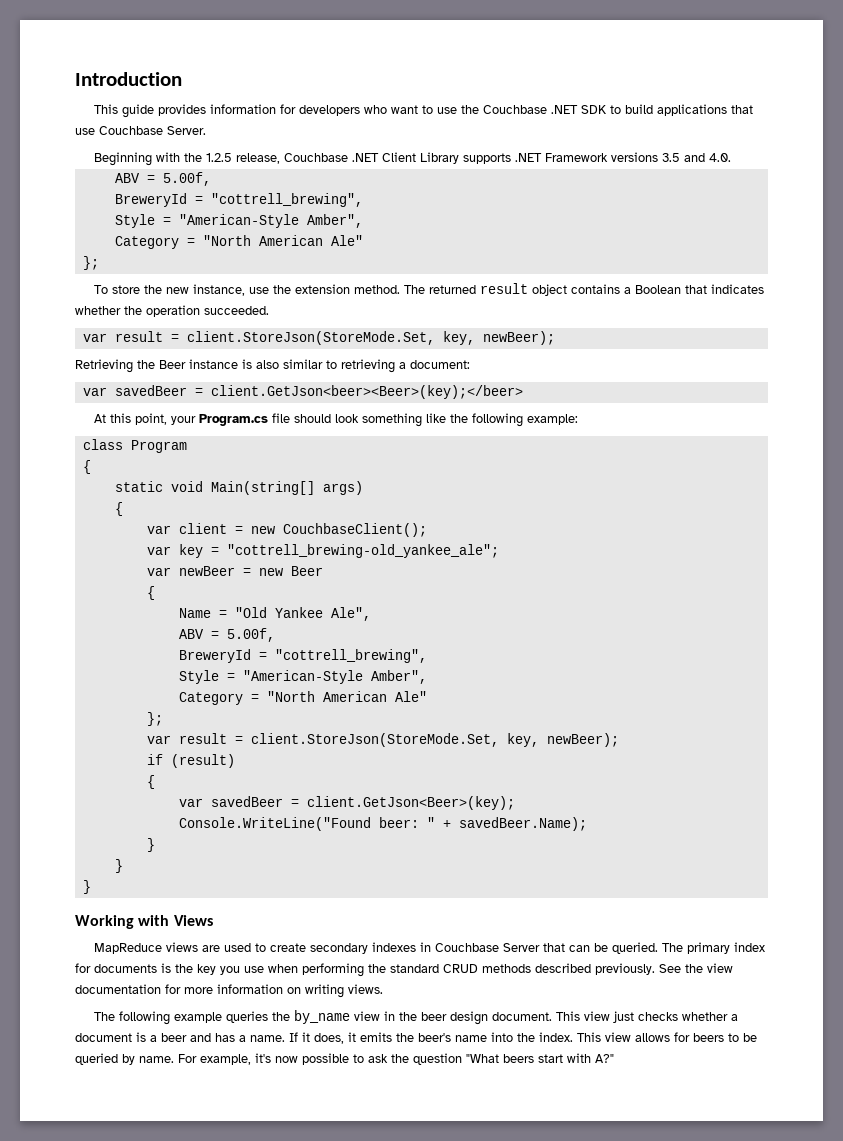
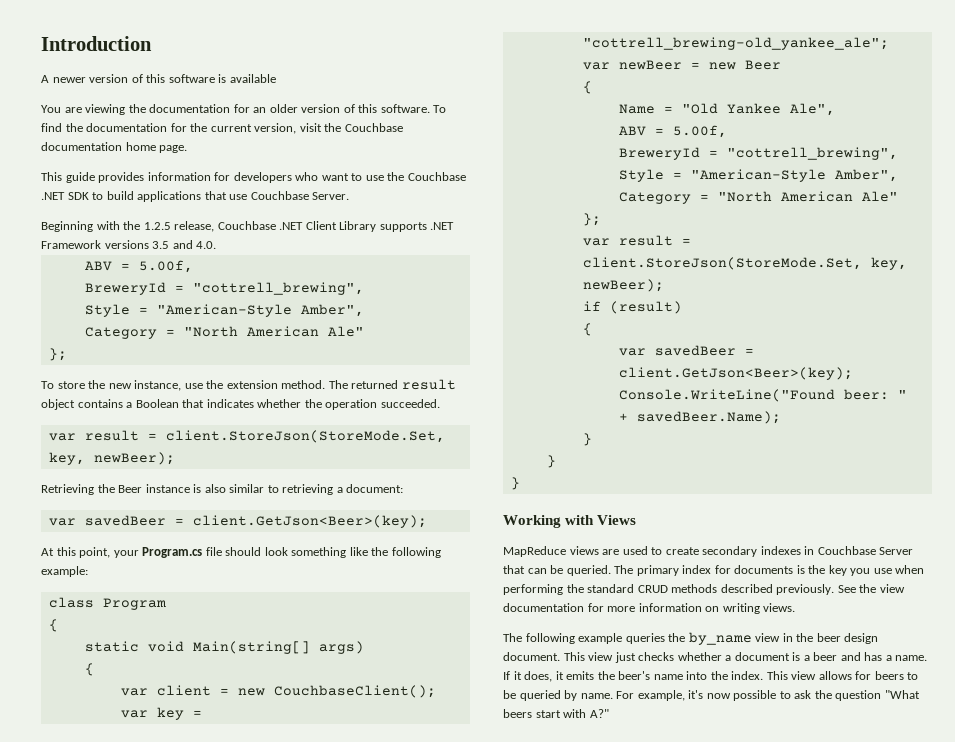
+ A newer version of this software is available
+ You are viewing the documentation for an older version of this software. To find the documentation for the current version, visit the Couchbase documentation home page.
  Retrieving the Beer instance is also similar to retrieving a document:
- var savedBeer = client.GetJson<beer><Beer>(key);</beer>
+ var savedBeer = client.GetJson<Beer>(key);

